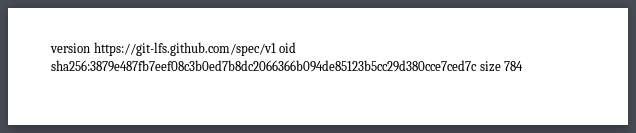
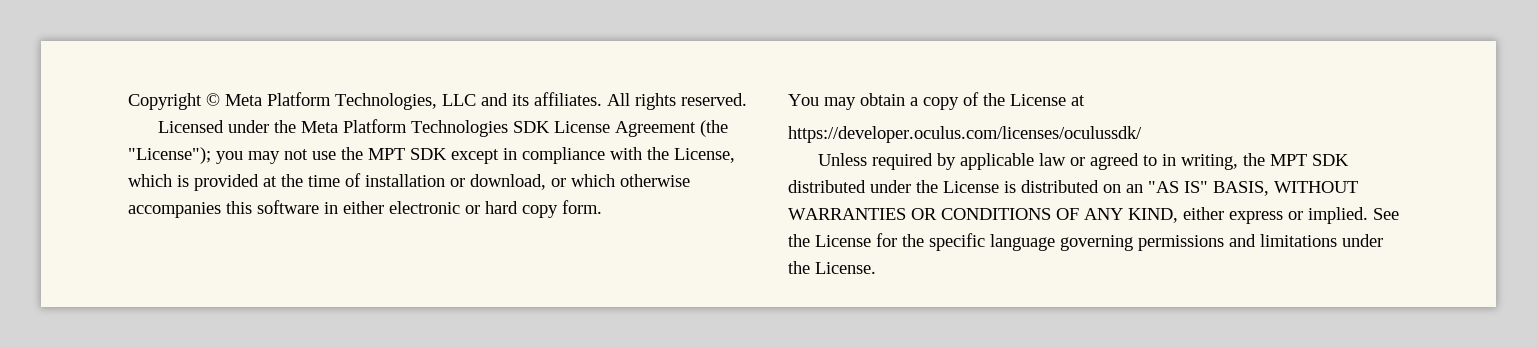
- version https://git-lfs.github.com/spec/v1 oid sha256:3879e487fb7eef08c3b0ed7b8dc2066366b094de85123b5cc29d380cce7ced7c size 784
+ Copyright © Meta Platform Technologies, LLC and its affiliates. All rights reserved.
+ Licensed under the Meta Platform Technologies SDK License Agreement (the "License"); you may not use the MPT SDK except in compliance with the License, which is provided at the time of installation or download, or which otherwise accompanies this software in either electronic or hard copy form.
+ You may obtain a copy of the License at
+ https://developer.oculus.com/licenses/oculussdk/
+ Unless required by applicable law or agreed to in writing, the MPT SDK distributed under the License is distributed on an "AS IS" BASIS, WITHOUT WARRANTIES OR CONDITIONS OF ANY KIND, either express or implied. See the License for the specific language governing permissions and limitations under the License.

